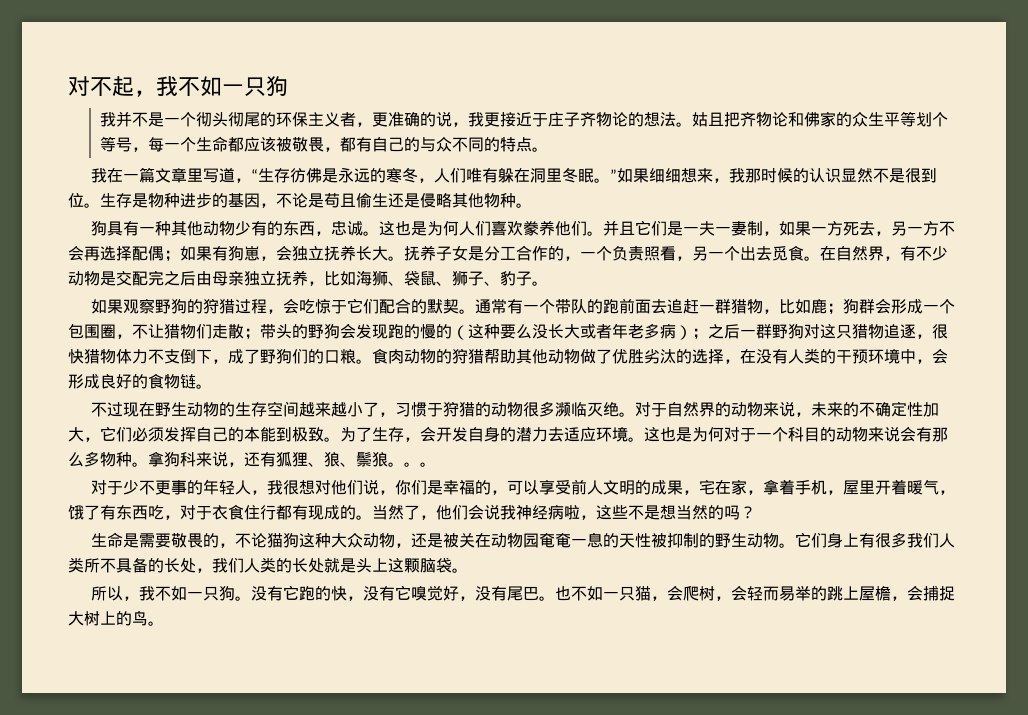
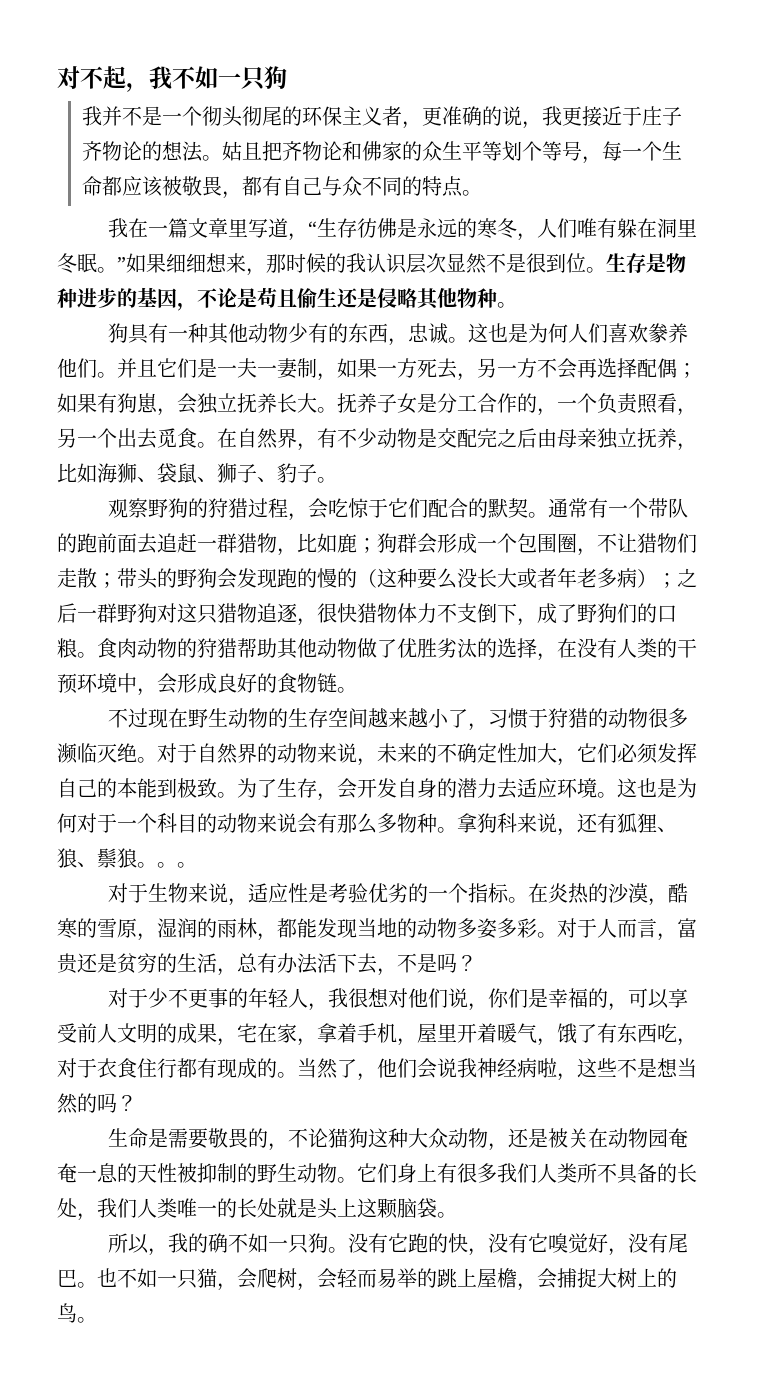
- 姑且把齐物论和佛家的众生平等划个等号，每一个生命都应该被敬畏，都有自己的与众不同的特点。
+ 姑且把齐物论和佛家的众生平等划个等号，每一个生命都应该被敬畏，都有自己与众不同的特点。
- 我在一篇文章里写道，“生存彷佛是永远的寒冬，人们唯有躲在洞里冬眠。”如果细细想来，我那时候的认识显然不是很到位。
+ 我在一篇文章里写道，“生存彷佛是永远的寒冬，人们唯有躲在洞里冬眠。”如果细细想来，那时候的我认识层次显然不是很到位。
- 如果观察野狗的狩猎过程，会吃惊于它们配合的默契。
+ 观察野狗的狩猎过程，会吃惊于它们配合的默契。
+ 对于生物来说，适应性是考验优劣的一个指标。在炎热的沙漠，酷寒的雪原，湿润的雨林，都能发现当地的动物多姿多彩。对于人而言，富贵还是贫穷的生活，总有办法活下去，不是吗？
- 它们身上有很多我们人类所不具备的长处，我们人类的长处就是头上这颗脑袋。
+ 它们身上有很多我们人类所不具备的长处，我们人类唯一的长处就是头上这颗脑袋。
- 所以，我不如一只狗。
+ 所以，我的确不如一只狗。

